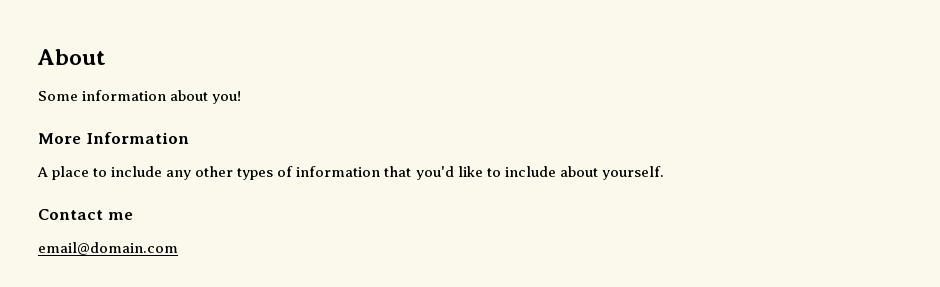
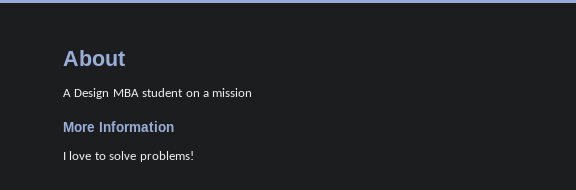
- Some information about you!
+ A Design MBA student on a mission
  More Information
- A place to include any other types of information that you'd like to include about yourself.
- Contact me
- email@domain.com
+ I love to solve problems!

